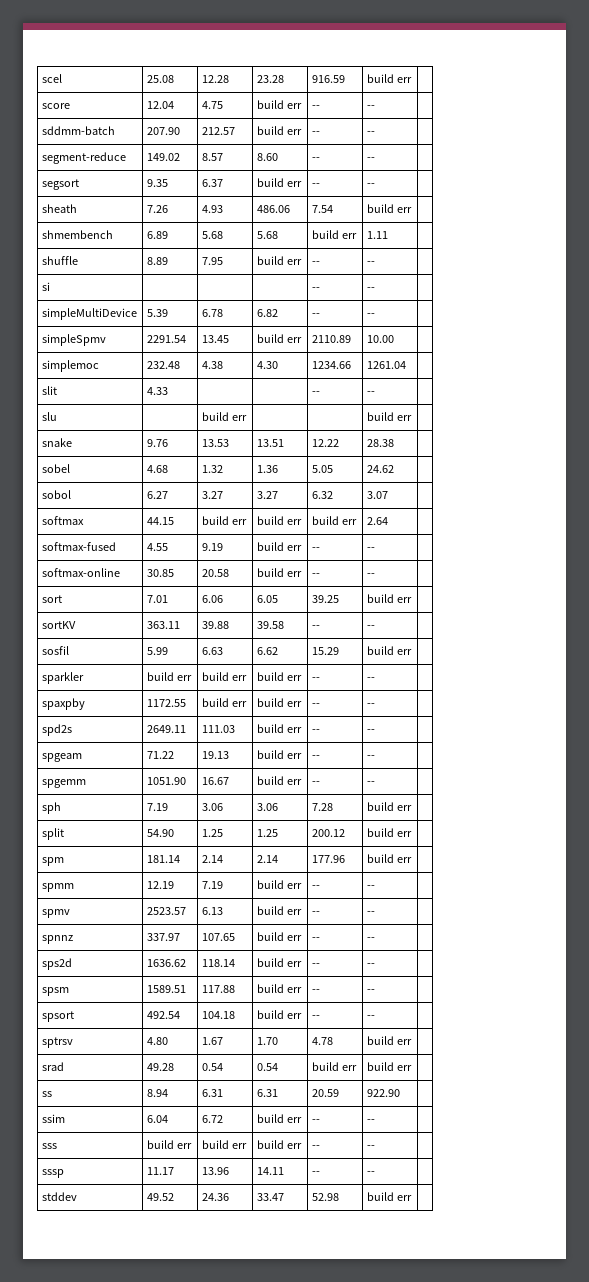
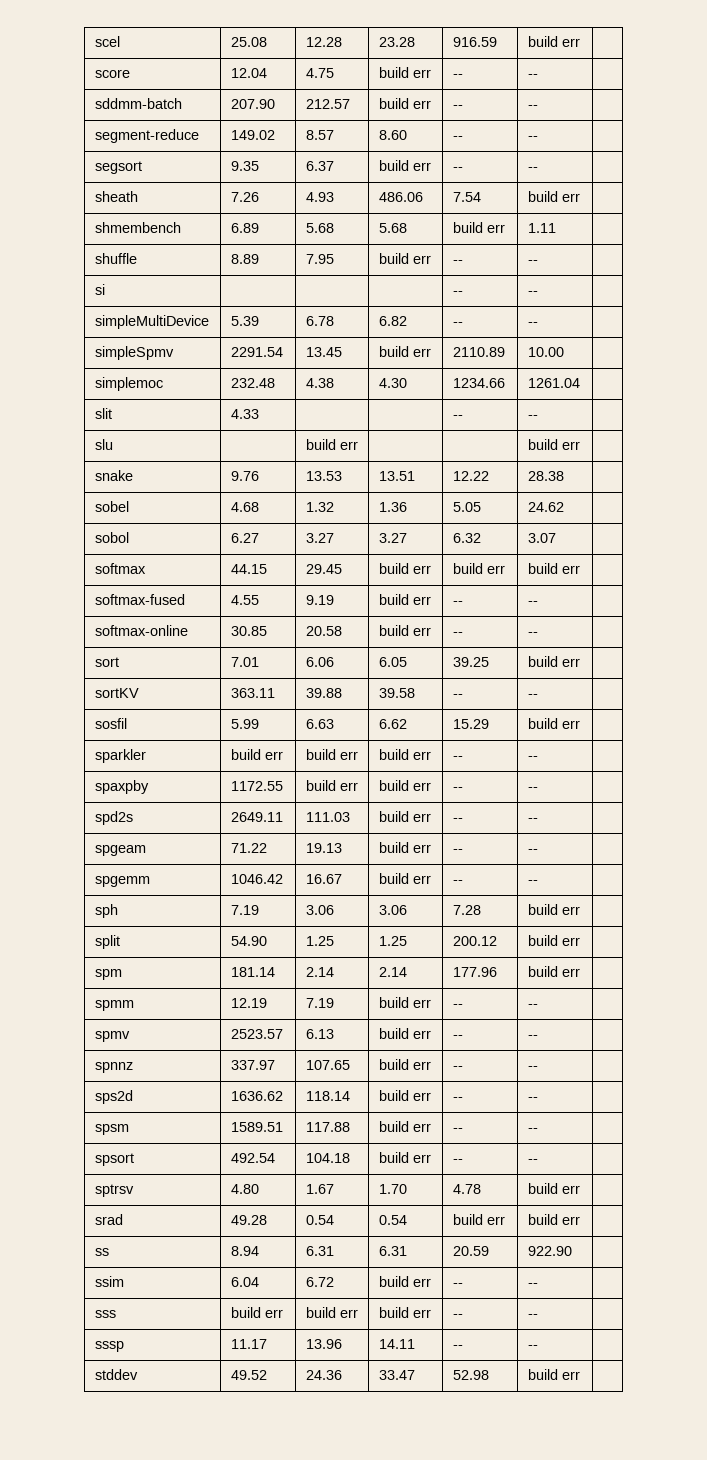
- softmax | 44.15 | build err | build err | build err | 2.64 |
+ softmax | 44.15 | 29.45 | build err | build err | build err |
- spgemm | 1051.90 | 16.67 | build err | -- | -- |
+ spgemm | 1046.42 | 16.67 | build err | -- | -- |

